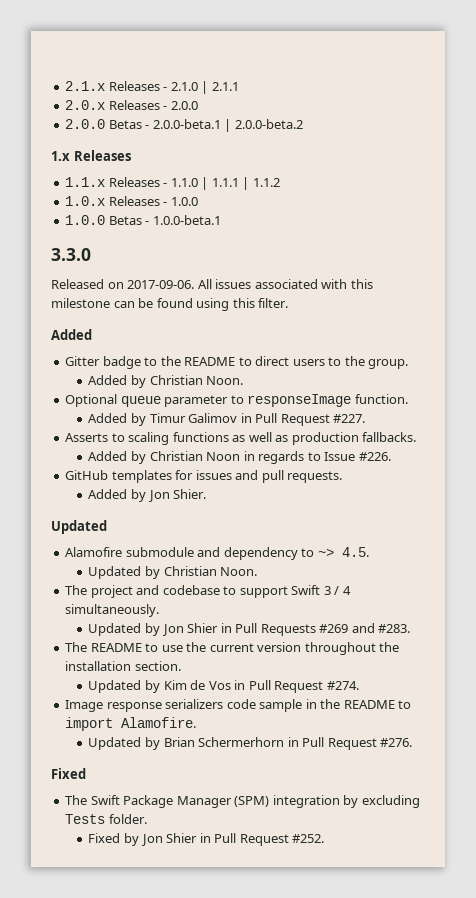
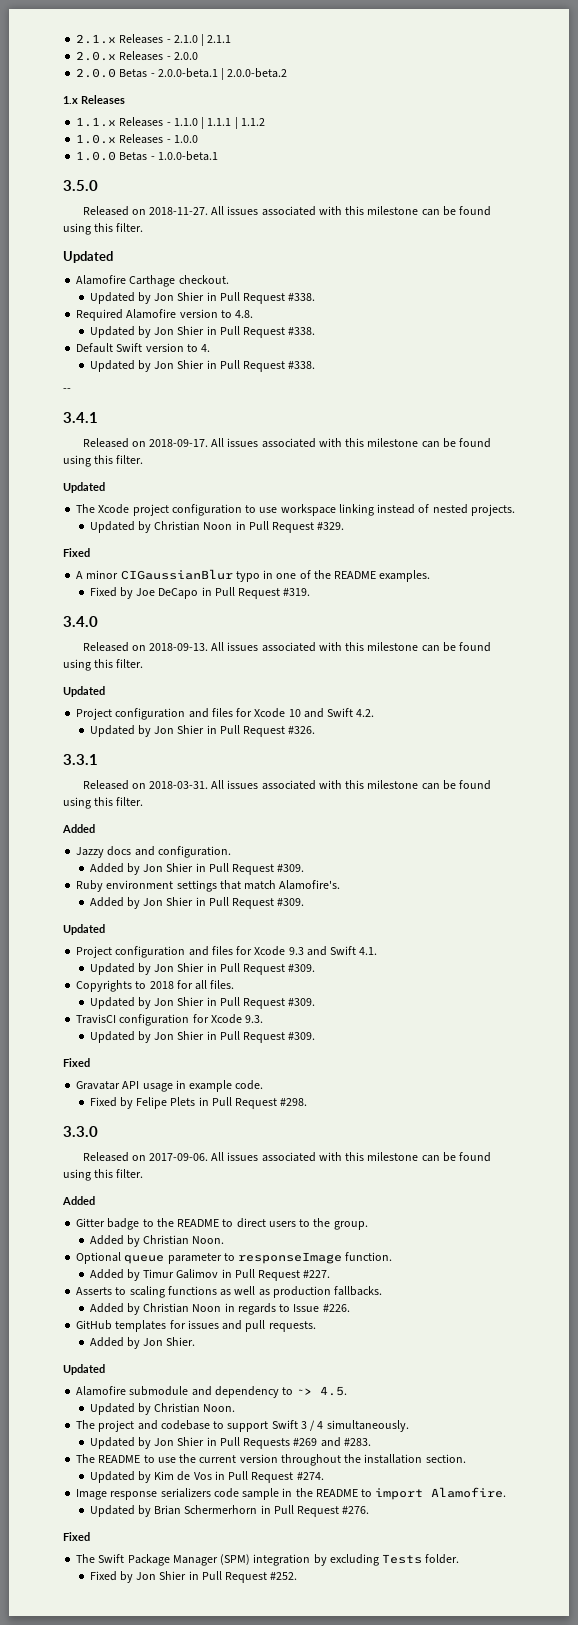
+ 3.5.0
+ Released on 2018-11-27. All issues associated with this milestone can be found using this filter.
+ Updated
+ Alamofire Carthage checkout.
+ Updated by Jon Shier in Pull Request #338.
+ Required Alamofire version to 4.8.
+ Updated by Jon Shier in Pull Request #338.
+ Default Swift version to 4.
+ Updated by Jon Shier in Pull Request #338.
+ --
+ 3.4.1
+ Released on 2018-09-17. All issues associated with this milestone can be found using this filter.
+ Updated
+ The Xcode project configuration to use workspace linking instead of nested projects.
+ Updated by Christian Noon in Pull Request #329.
+ Fixed
+ A minor CIGaussianBlur typo in one of the README examples.
+ Fixed by Joe DeCapo in Pull Request #319.
+ 3.4.0
+ Released on 2018-09-13. All issues associated with this milestone can be found using this filter.
+ Updated
+ Project configuration and files for Xcode 10 and Swift 4.2.
+ Updated by Jon Shier in Pull Request #326.
+ 3.3.1
+ Released on 2018-03-31. All issues associated with this milestone can be found using this filter.
+ Added
+ Jazzy docs and configuration.
+ Added by Jon Shier in Pull Request #309.
+ Ruby environment settings that match Alamofire's.
+ Added by Jon Shier in Pull Request #309.
+ Updated
+ Project configuration and files for Xcode 9.3 and Swift 4.1.
+ Updated by Jon Shier in Pull Request #309.
+ Copyrights to 2018 for all files.
+ Updated by Jon Shier in Pull Request #309.
+ TravisCI configuration for Xcode 9.3.
+ Updated by Jon Shier in Pull Request #309.
+ Fixed
+ Gravatar API usage in example code.
+ Fixed by Felipe Plets in Pull Request #298.

